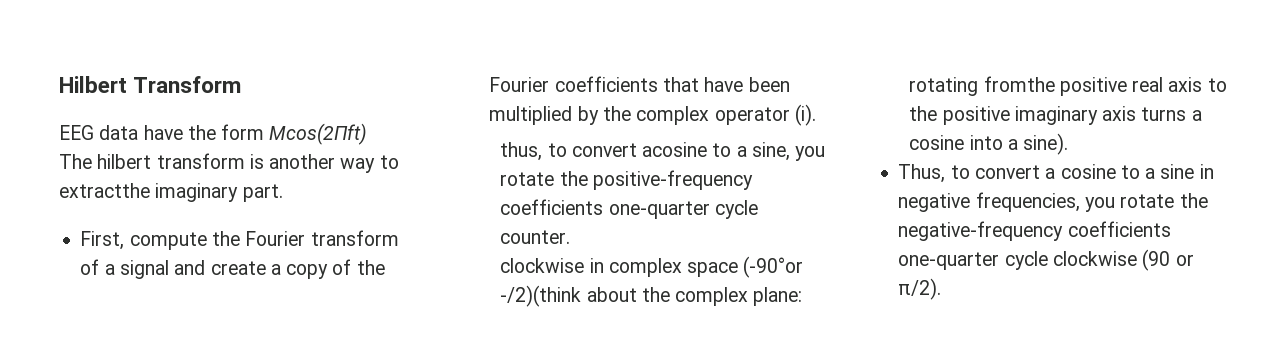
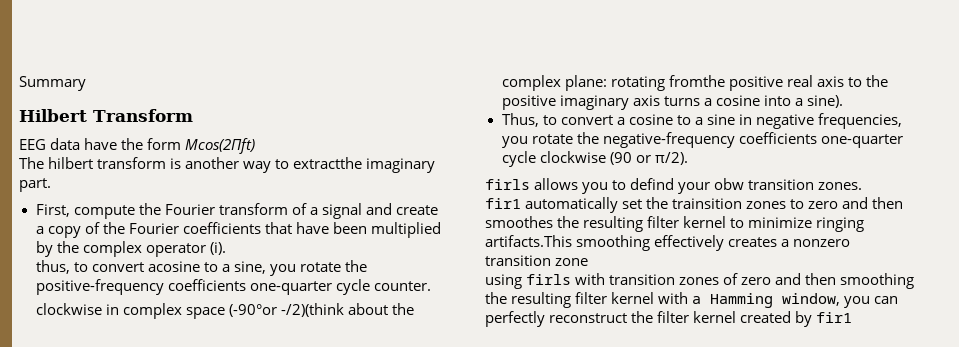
+ Summary
+ firls allows you to defind your obw transition zones.
+ fir1 automatically set the trainsition zones to zero and then smoothes the resulting filter kernel to minimize ringing artifacts.This smoothing effectively creates a nonzero transition zone
+ using firls with transition zones of zero and then smoothing the resulting filter kernel with a Hamming window, you can perfectly reconstruct the filter kernel created by fir1

